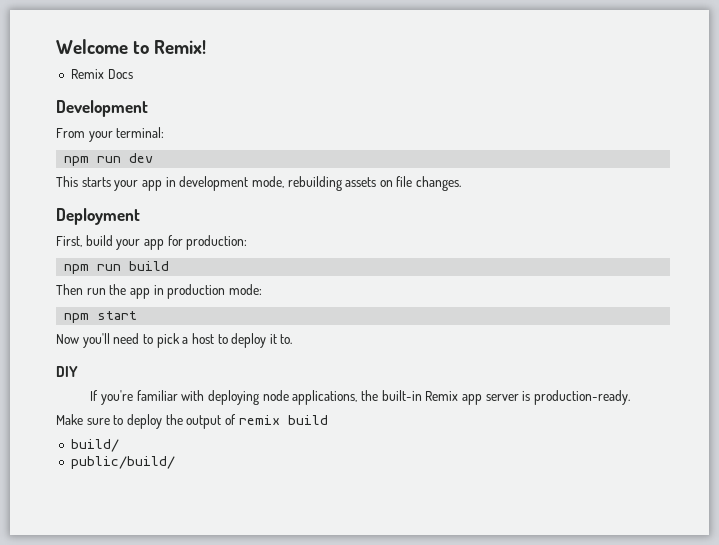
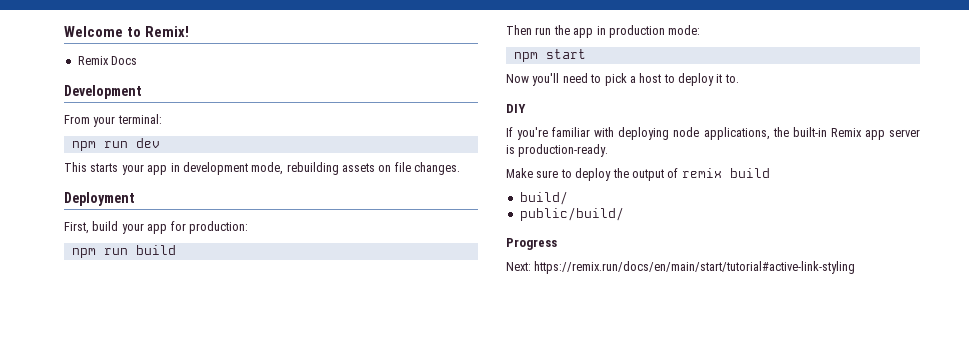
+ Progress
+ Next: https://remix.run/docs/en/main/start/tutorial#active-link-styling

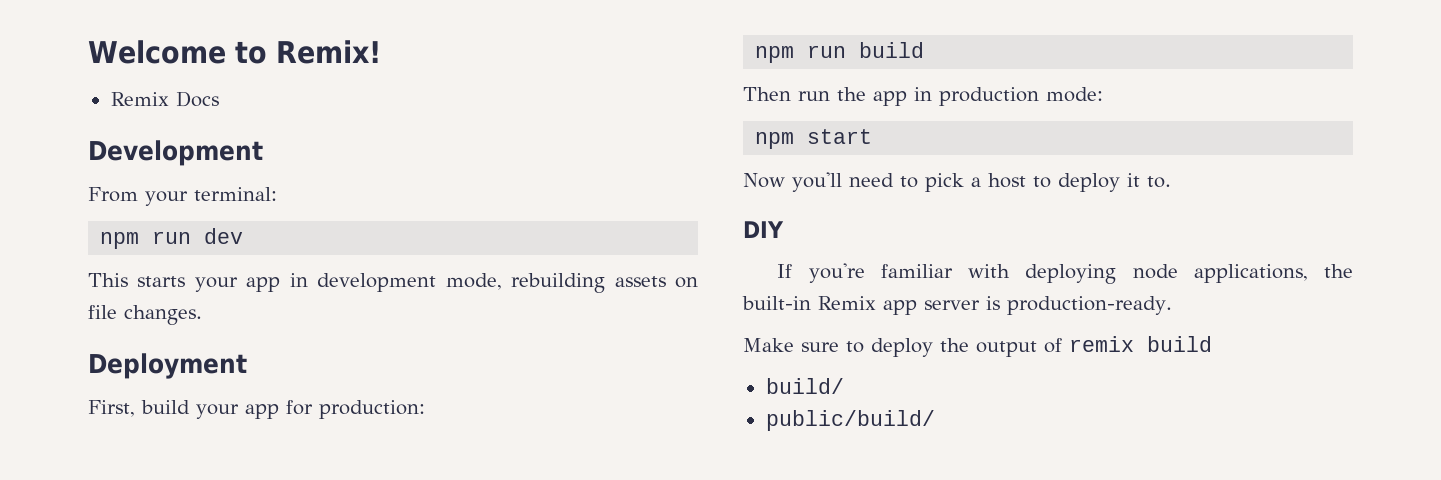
- Progress
- Next: https://remix.run/docs/en/main/start/tutorial#active-link-styling

